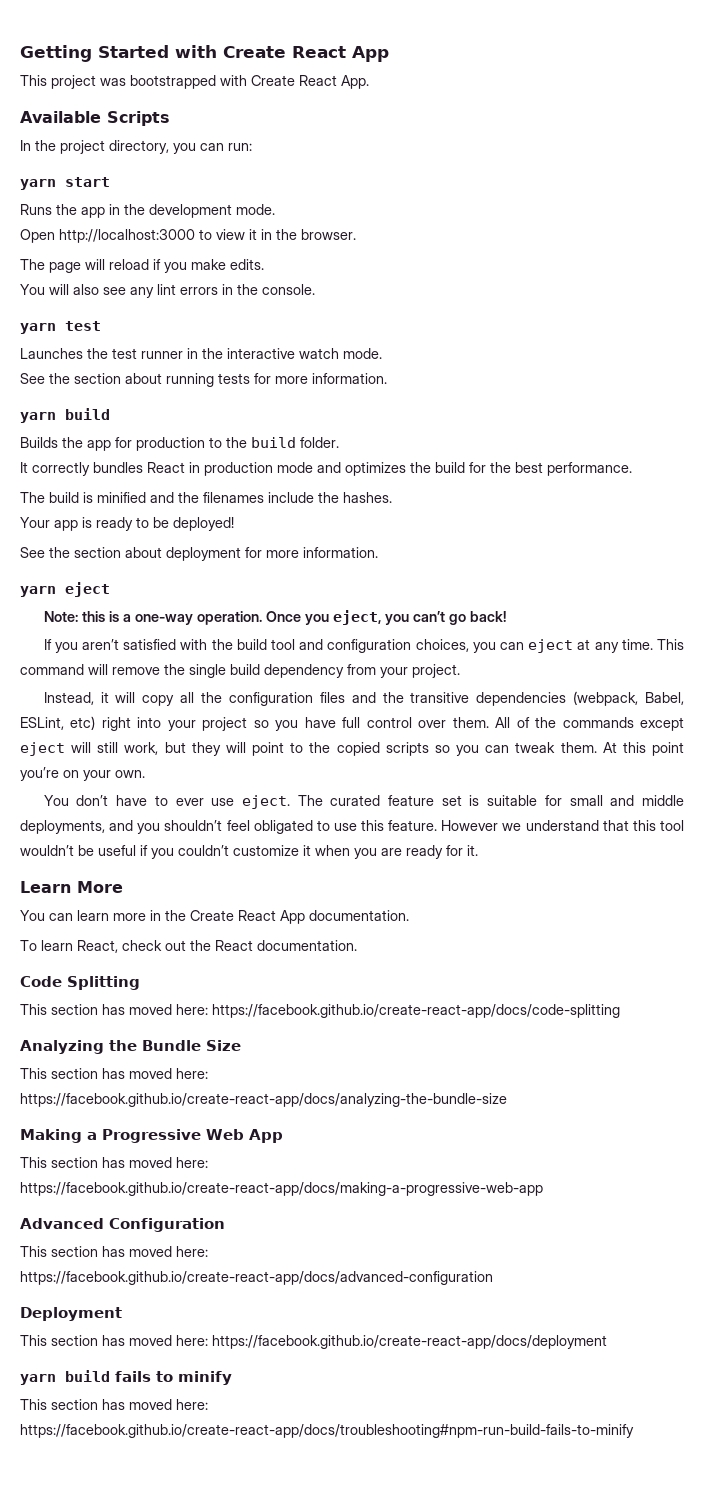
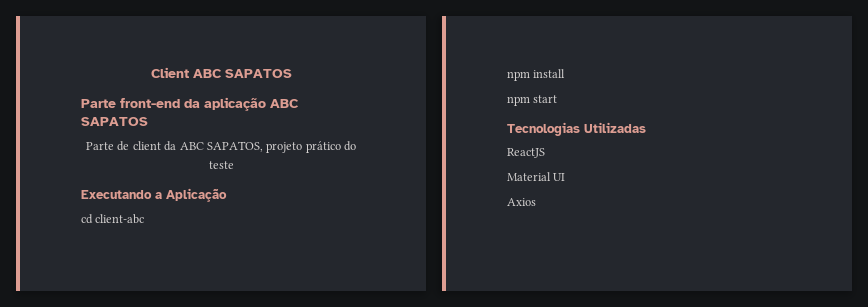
- Getting Started with Create React App
- This project was bootstrapped with Create React App.
- Available Scripts
- In the project directory, you can run:
- yarn start
- Runs the app in the development mode.
- Open http://localhost:3000 to view it in the browser.
- The page will reload if you make edits.
- You will also see any lint errors in the console.
- yarn test
- Launches the test runner in the interactive watch mode.
- See the section about running tests for more information.
- yarn build
- Builds the app for production to the build folder.
- It correctly bundles React in production mode and optimizes the build for the best performance.
- The build is minified and the filenames include the hashes.
- Your app is ready to be deployed!
- See the section about deployment for more information.
- yarn eject
- Note: this is a one-way operation. Once you eject, you can’t go back!
- If you aren’t satisfied with the build tool and configuration choices, you can eject at any time. This command will remove the single build dependency from your project.
- Instead, it will copy all the configuration files and the transitive dependencies (webpack, Babel, ESLint, etc) right into your project so you have full control over them. All of the commands except eject will still work, but they will point to the copied scripts so you can tweak them. At this point you’re on your own.
- You don’t have to ever use eject. The curated feature set is suitable for small and middle deployments, and you shouldn’t feel obligated to use this feature. However we understand that this tool wouldn’t be useful if you couldn’t customize it when you are ready for it.
- Learn More
- You can learn more in the Create React App documentation.
- To learn React, check out the React documentation.
- Code Splitting
- This section has moved here: https://facebook.github.io/create-react-app/docs/code-splitting
- Analyzing the Bundle Size
- This section has moved here: https://facebook.github.io/create-react-app/docs/analyzing-the-bundle-size
- Making a Progressive Web App
- This section has moved here: https://facebook.github.io/create-react-app/docs/making-a-progressive-web-app
- Advanced Configuration
- This section has moved here: https://facebook.github.io/create-react-app/docs/advanced-configuration
- Deployment
- This section has moved here: https://facebook.github.io/create-react-app/docs/deployment
- yarn build fails to minify
- This section has moved here: https://facebook.github.io/create-react-app/docs/troubleshooting#npm-run-build-fails-to-minify
+ Client ABC SAPATOS
+ Parte front-end da aplicação ABC SAPATOS
+ Parte de client da ABC SAPATOS, projeto prático do teste
+ Executando a Aplicação
+ cd client-abc
+ npm install
+ npm start
+ Tecnologias Utilizadas
+ ReactJS
+ Material UI
+ Axios

